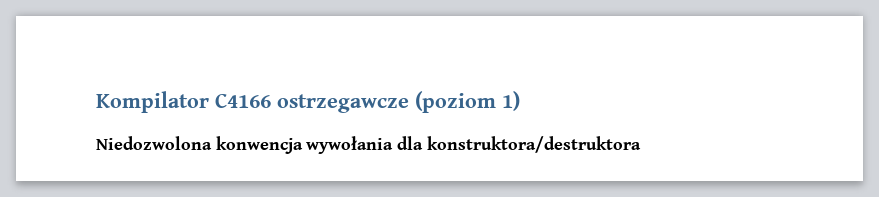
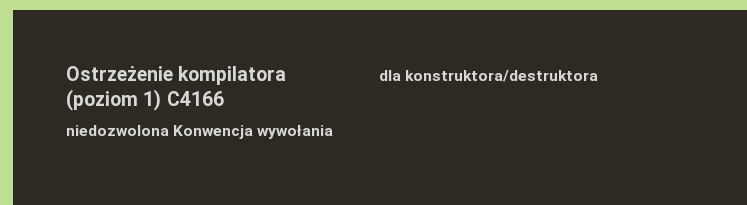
- Kompilator C4166 ostrzegawcze (poziom 1)
- Niedozwolona konwencja wywołania dla konstruktora/destruktora
+ Ostrzeżenie kompilatora (poziom 1) C4166
+ niedozwolona Konwencja wywołania dla konstruktora/destruktora

